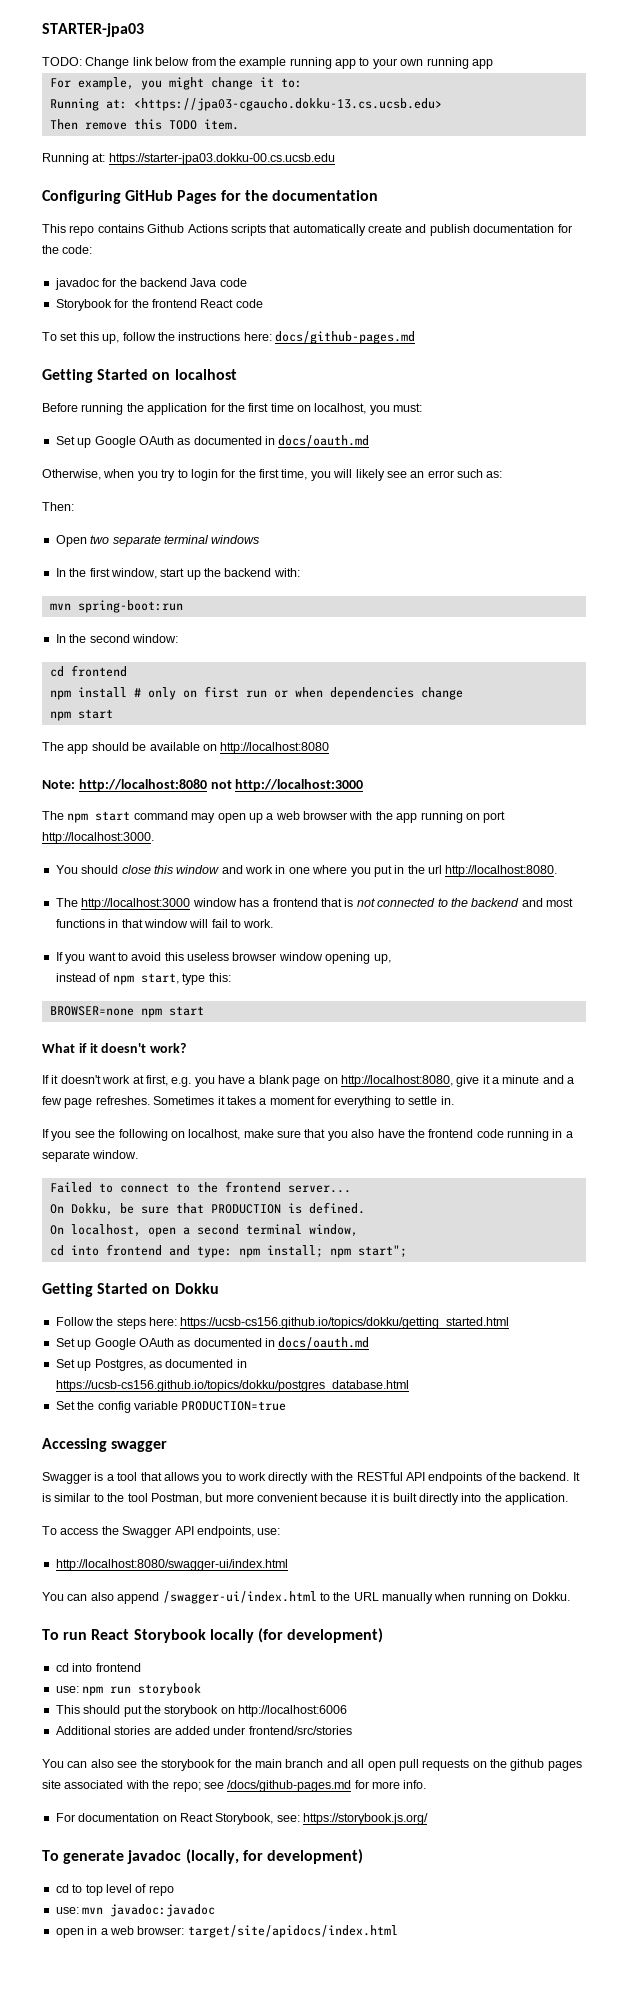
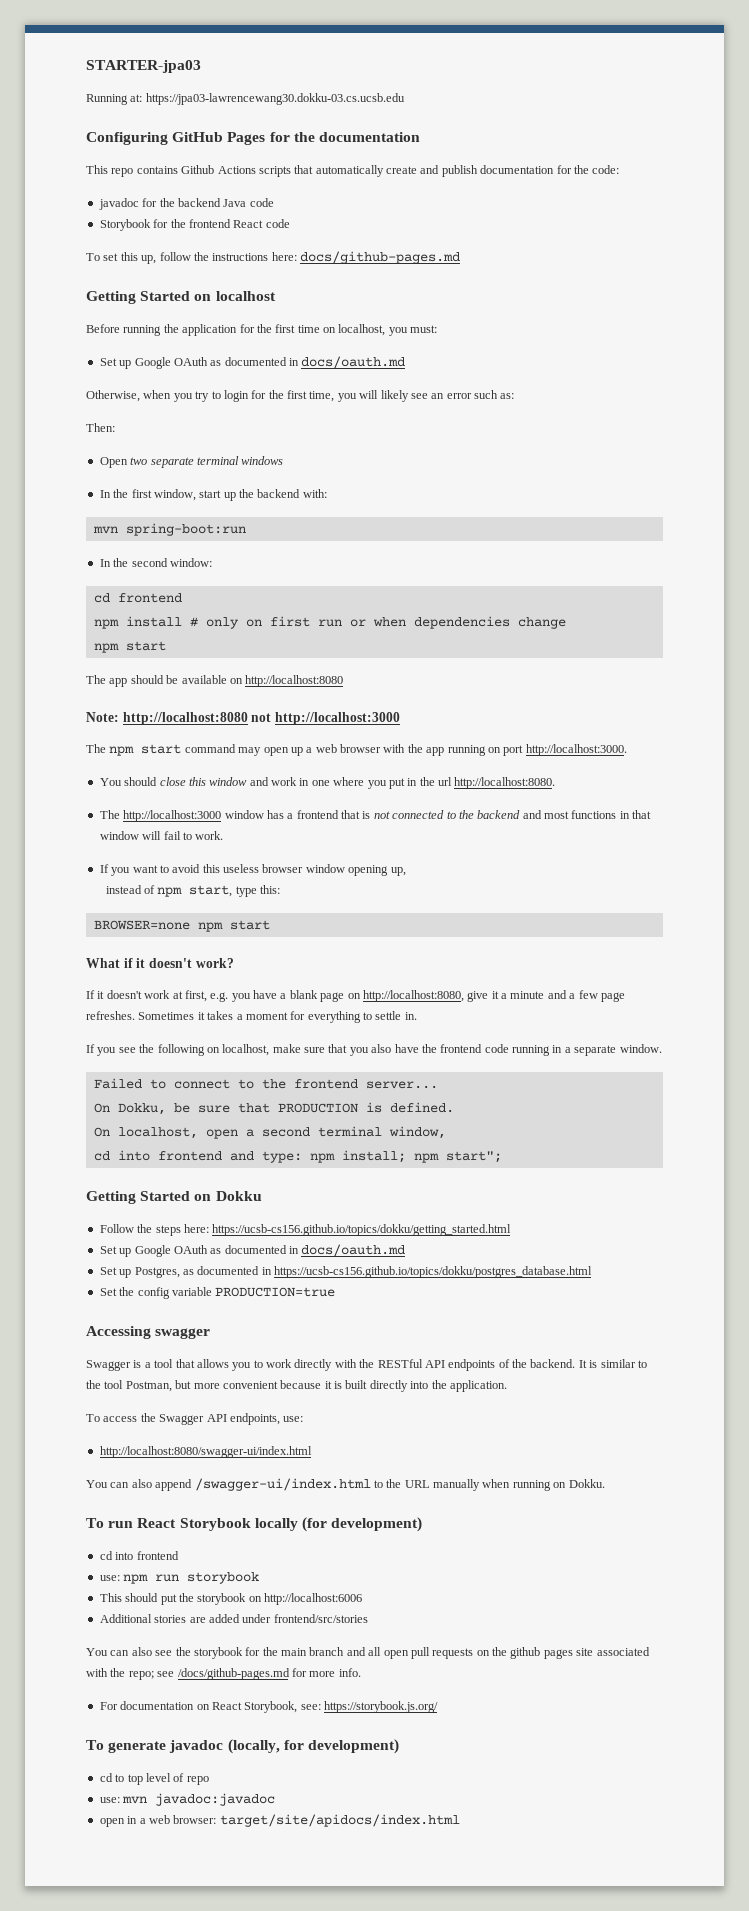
- TODO: Change link below from the example running app to your own running app
- For example, you might change it to:
- Running at: <https://jpa03-cgaucho.dokku-13.cs.ucsb.edu>
- Then remove this TODO item.
- Running at: https://starter-jpa03.dokku-00.cs.ucsb.edu
+ Running at: https://jpa03-lawrencewang30.dokku-03.cs.ucsb.edu

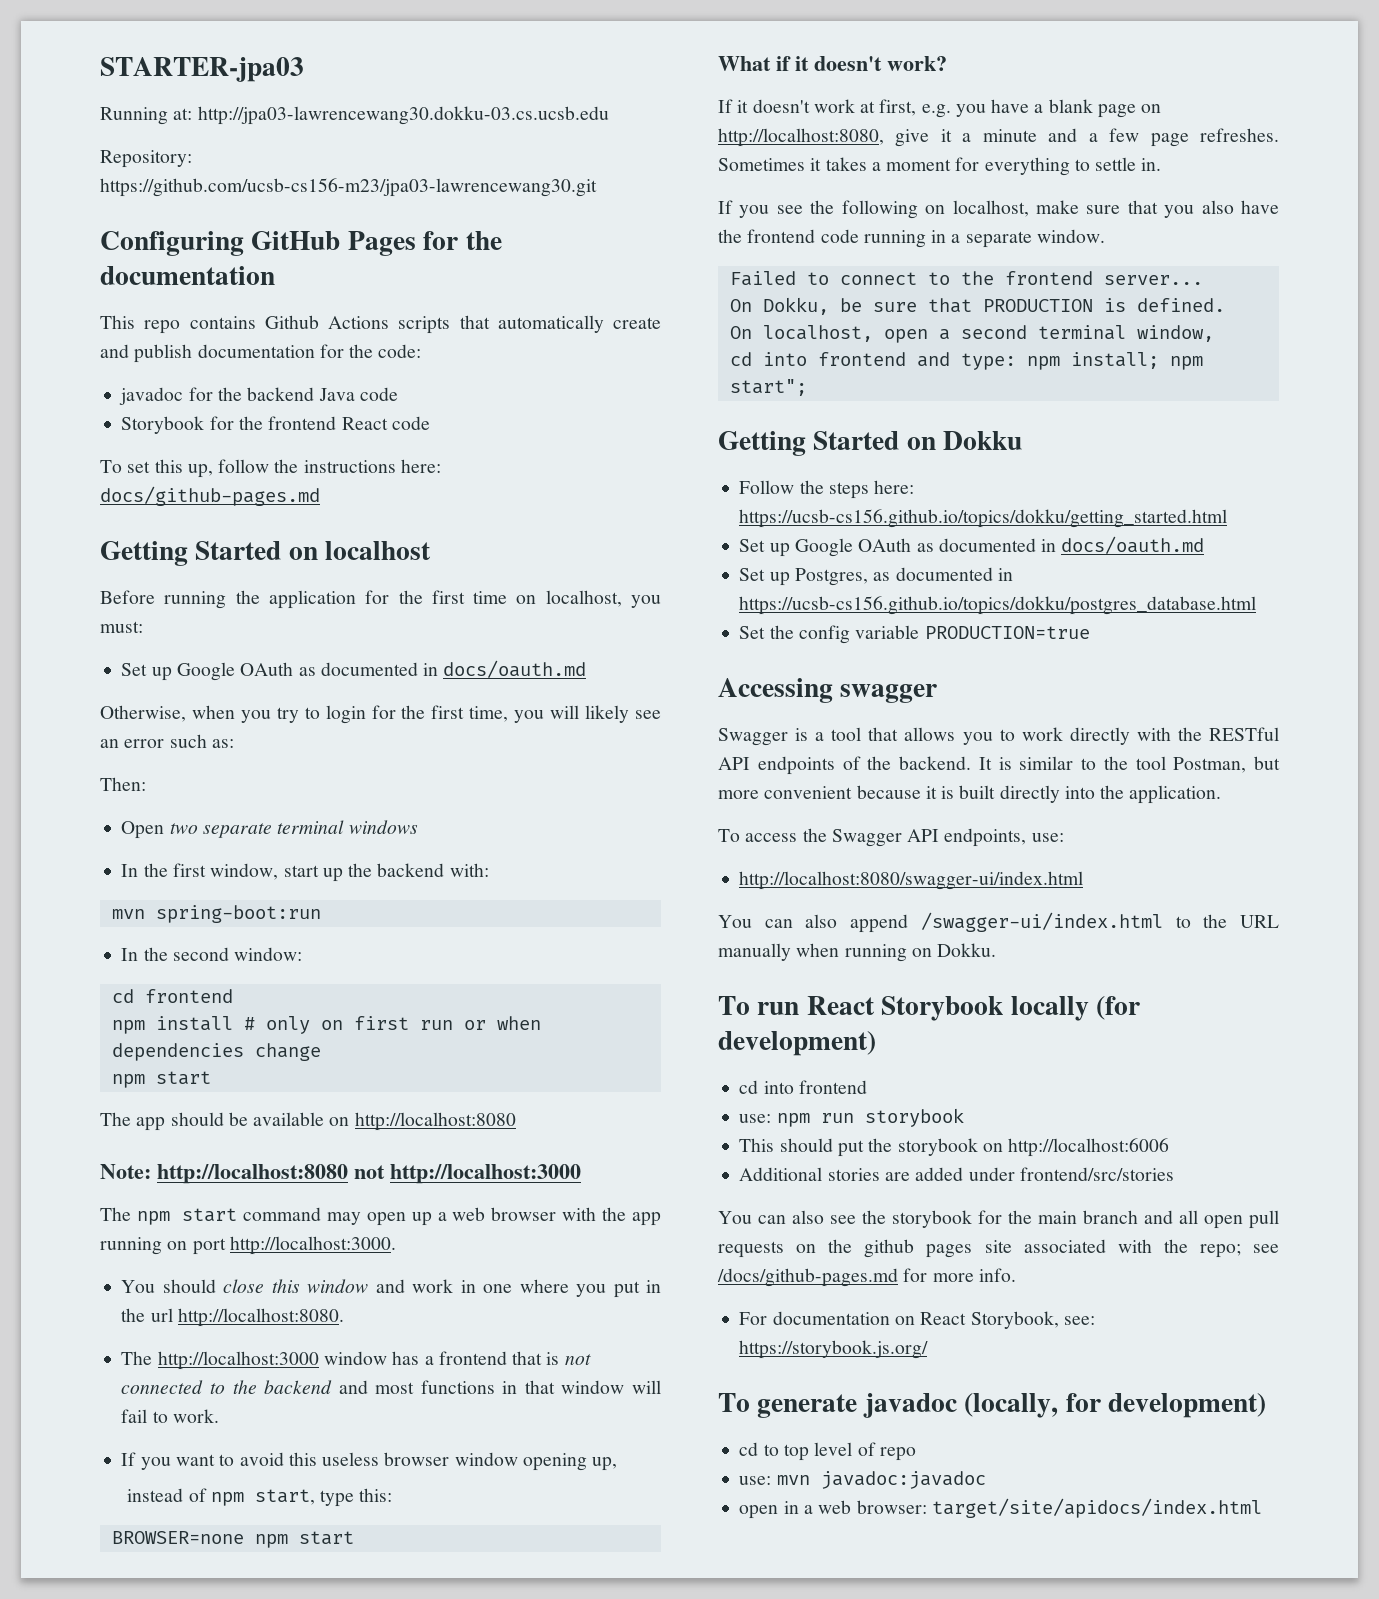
- Running at: https://jpa03-lawrencewang30.dokku-03.cs.ucsb.edu
+ Running at: http://jpa03-lawrencewang30.dokku-03.cs.ucsb.edu
+ Repository: https://github.com/ucsb-cs156-m23/jpa03-lawrencewang30.git

